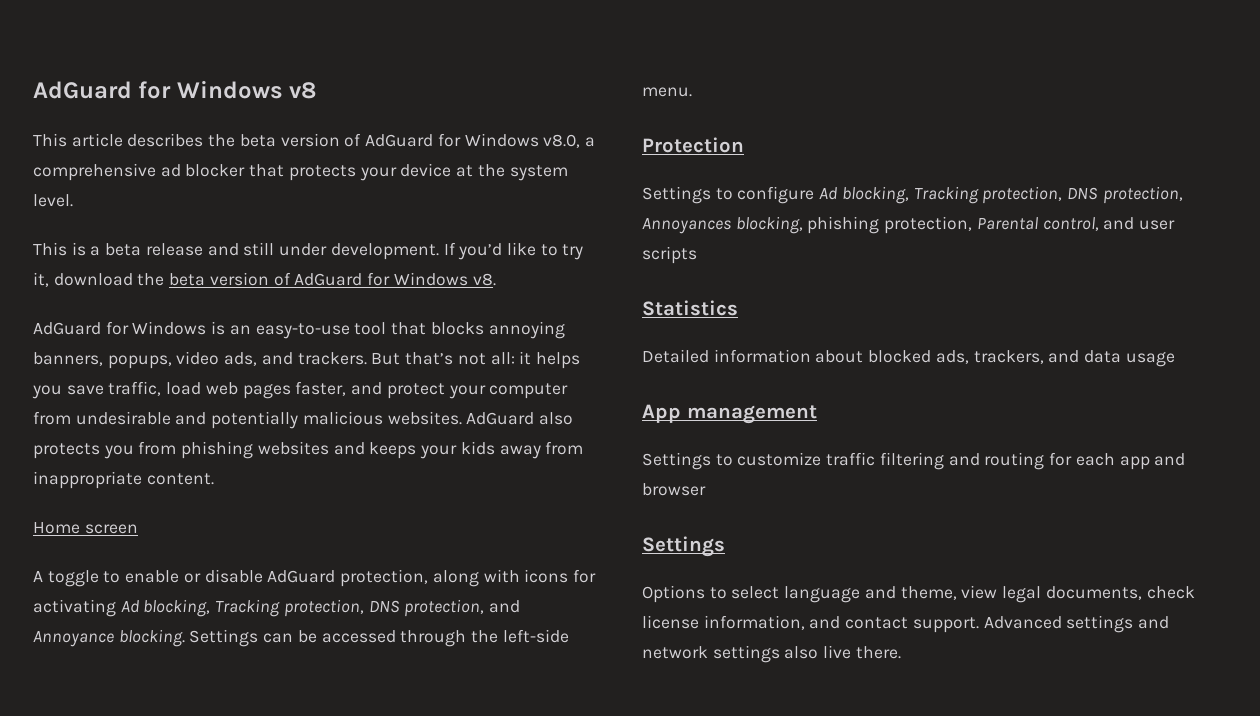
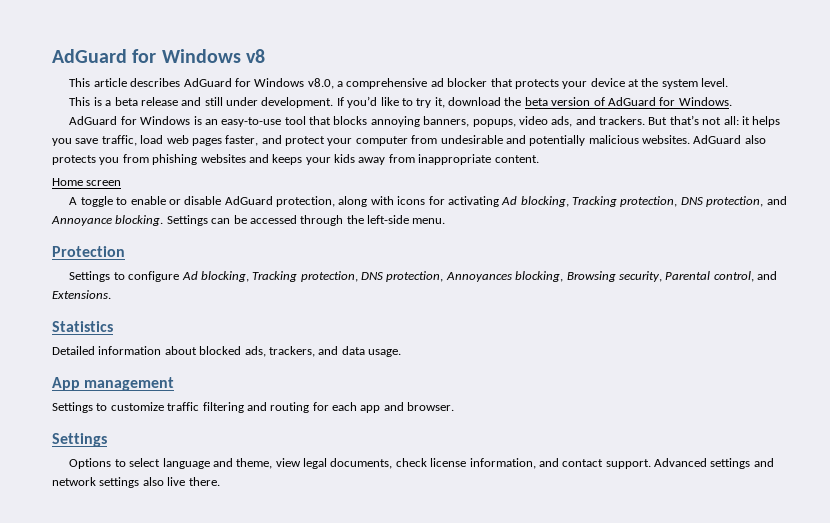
- This article describes the beta version of AdGuard for Windows v8.0, a comprehensive ad blocker that protects your device at the system level.
+ This article describes AdGuard for Windows v8.0, a comprehensive ad blocker that protects your device at the system level.
- If you’d like to try it, download the beta version of AdGuard for Windows v8.
+ If you’d like to try it, download the beta version of AdGuard for Windows.
- Settings to configure Ad blocking, Tracking protection, DNS protection, Annoyances blocking, phishing protection, Parental control, and user scripts
+ Settings to configure Ad blocking, Tracking protection, DNS protection, Annoyances blocking, Browsing security, Parental control, and Extensions.
- Detailed information about blocked ads, trackers, and data usage
+ Detailed information about blocked ads, trackers, and data usage.
- Settings to customize traffic filtering and routing for each app and browser
+ Settings to customize traffic filtering and routing for each app and browser.

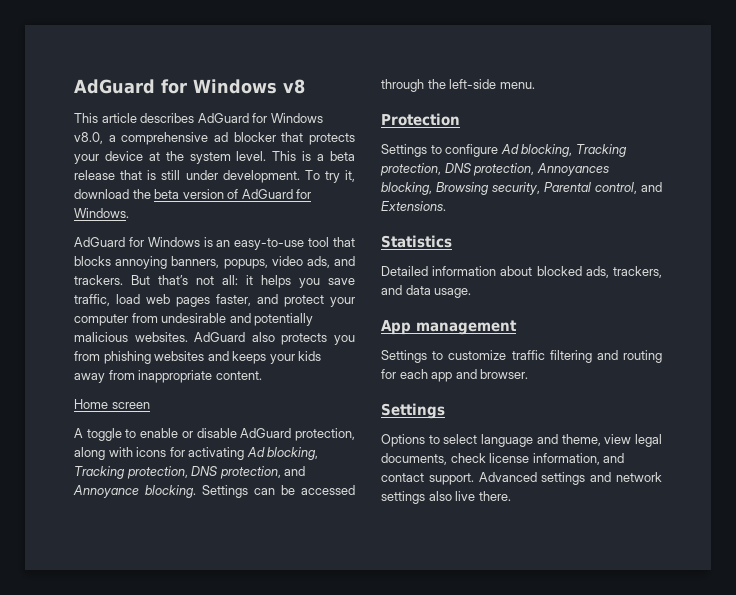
- This article describes AdGuard for Windows v8.0, a comprehensive ad blocker that protects your device at the system level.
- This is a beta release and still under development.
+ This article describes AdGuard for Windows v8.0, a comprehensive ad blocker that protects your device at the system level. This is a beta release that is still under development.
- If you’d like to try it, download the beta version of AdGuard for Windows.
+ To try it, download the beta version of AdGuard for Windows.

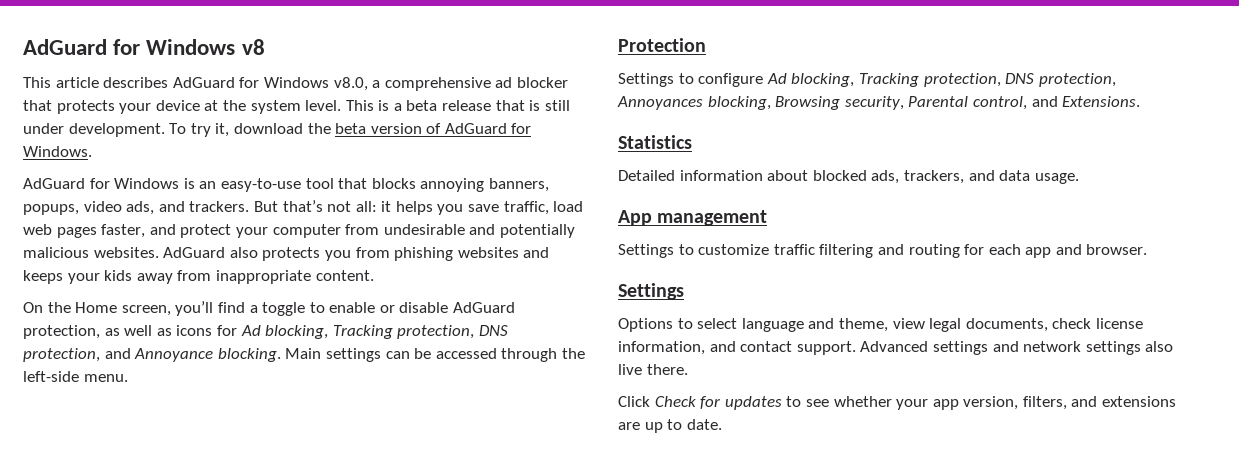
- Home screen
- A toggle to enable or disable AdGuard protection, along with icons for activating Ad blocking, Tracking protection, DNS protection, and Annoyance blocking.
+ On the Home screen, you’ll find a toggle to enable or disable AdGuard protection, as well as icons for Ad blocking, Tracking protection, DNS protection, and Annoyance blocking.
- Settings can be accessed through the left-side menu.
+ Main settings can be accessed through the left-side menu.
+ Click Check for updates to see whether your app version, filters, and extensions are up to date.

